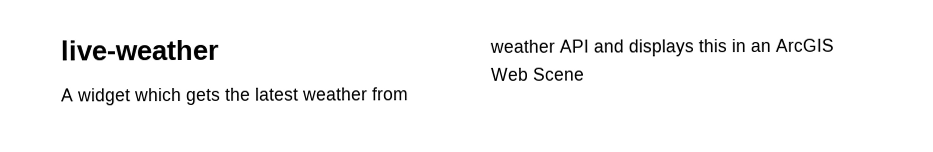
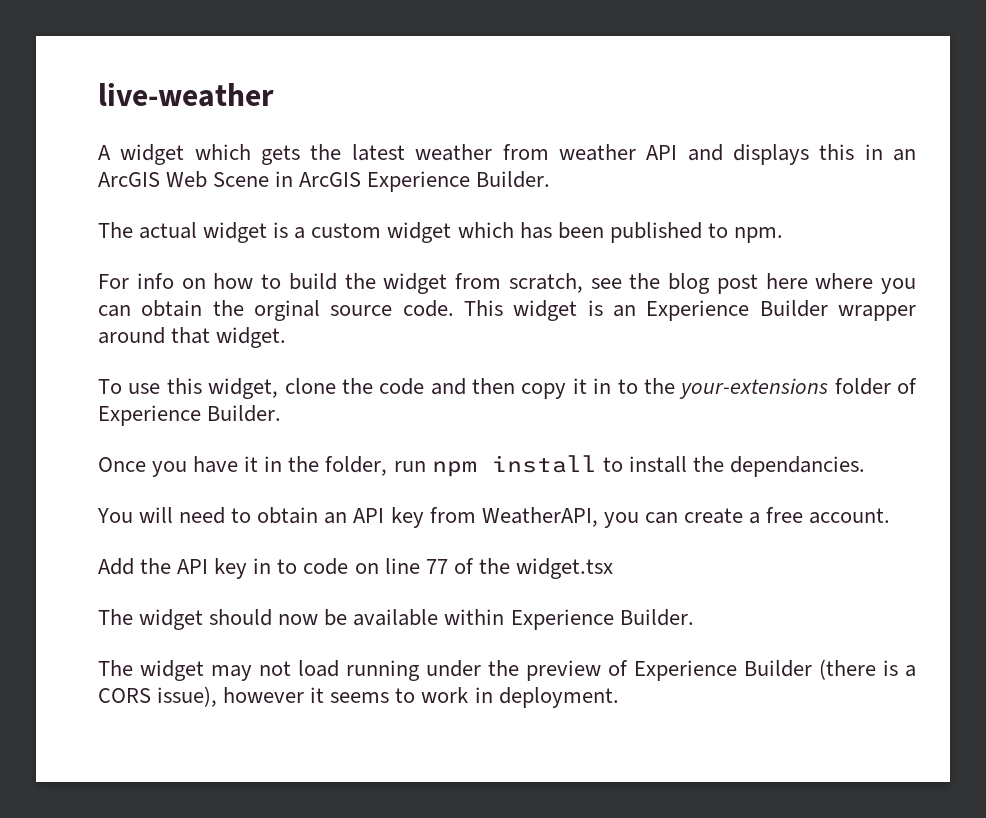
- A widget which gets the latest weather from weather API and displays this in an ArcGIS Web Scene
+ A widget which gets the latest weather from weather API and displays this in an ArcGIS Web Scene in ArcGIS Experience Builder.
+ The actual widget is a custom widget which has been published to npm.
+ For info on how to build the widget from scratch, see the blog post here where you can obtain the orginal source code. This widget is an Experience Builder wrapper around that widget.
+ To use this widget, clone the code and then copy it in to the your-extensions folder of Experience Builder.
+ Once you have it in the folder, run npm install to install the dependancies.
+ You will need to obtain an API key from WeatherAPI, you can create a free account.
+ Add the API key in to code on line 77 of the widget.tsx
+ The widget should now be available within Experience Builder.
+ The widget may not load running under the preview of Experience Builder (there is a CORS issue), however it seems to work in deployment.

